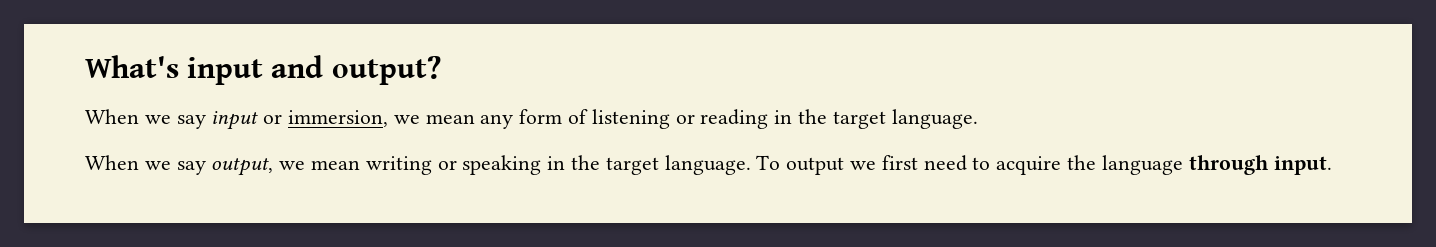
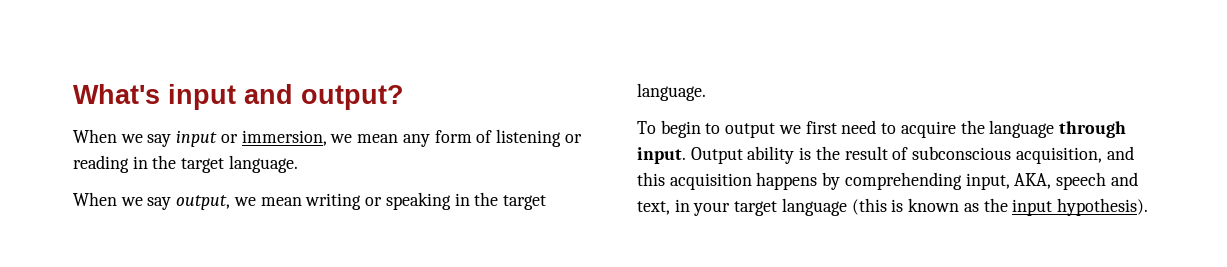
- When we say output, we mean writing or speaking in the target language. To output we first need to acquire the language through input.
+ When we say output, we mean writing or speaking in the target language.
+ To begin to output we first need to acquire the language through input.
+ Output ability is the result of subconscious acquisition, and this acquisition happens by comprehending input, AKA, speech and text, in your target language (this is known as the input hypothesis).

